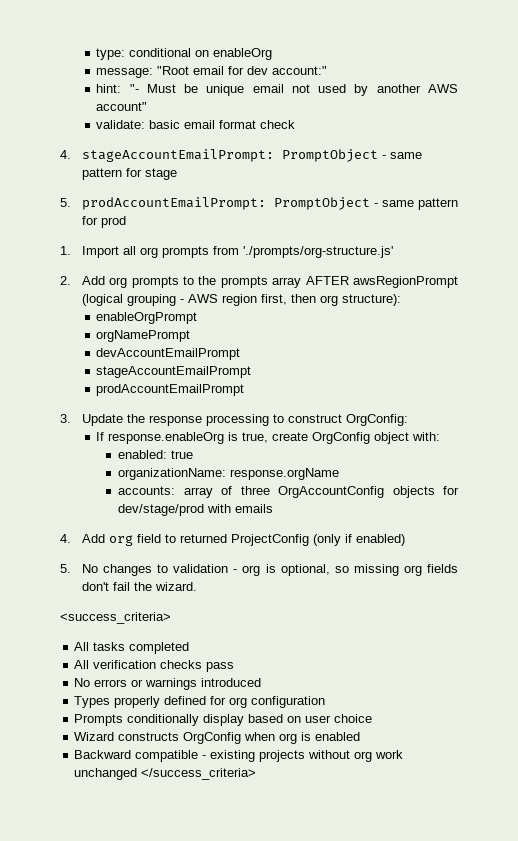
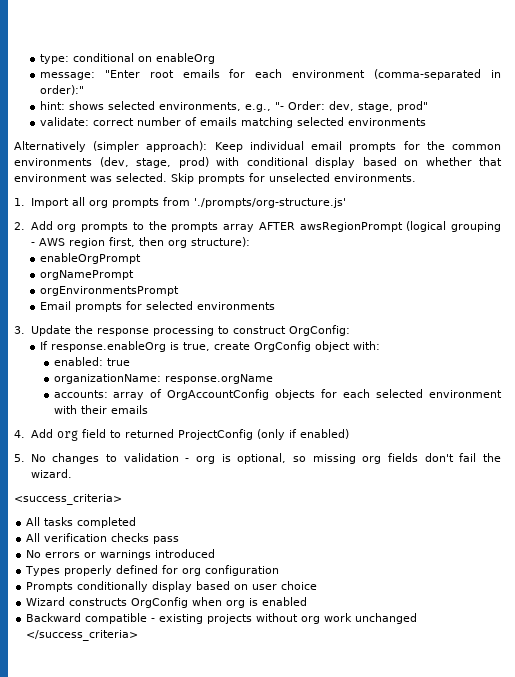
- message: "Root email for dev account:"
- hint: "- Must be unique email not used by another AWS account"
- validate: basic email format check
- 4. stageAccountEmailPrompt: PromptObject - same pattern for stage
- 5. prodAccountEmailPrompt: PromptObject - same pattern for prod
+ message: "Enter root emails for each environment (comma-separated in order):"
+ hint: shows selected environments, e.g., "- Order: dev, stage, prod"
+ validate: correct number of emails matching selected environments
+ Alternatively (simpler approach): Keep individual email prompts for the common environments (dev, stage, prod) with conditional display based on whether that environment was selected. Skip prompts for unselected environments.
- devAccountEmailPrompt
- stageAccountEmailPrompt
- prodAccountEmailPrompt
+ orgEnvironmentsPrompt
+ Email prompts for selected environments
- accounts: array of three OrgAccountConfig objects for dev/stage/prod with emails
+ accounts: array of OrgAccountConfig objects for each selected environment with their emails

